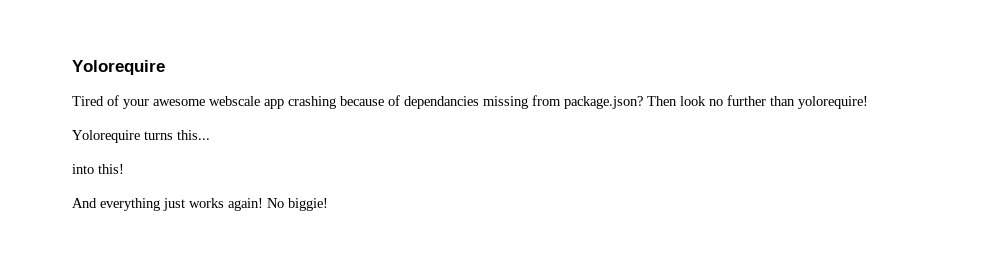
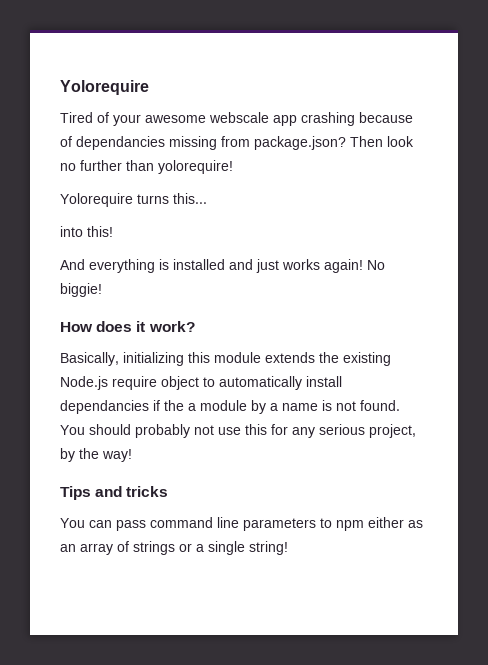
- And everything just works again!
+ And everything is installed and just works again!
+ How does it work?
+ Basically, initializing this module extends the existing Node.js require object to automatically install dependancies if the a module by a name is not found. You should probably not use this for any serious project, by the way!
+ Tips and tricks
+ You can pass command line parameters to npm either as an array of strings or a single string!

